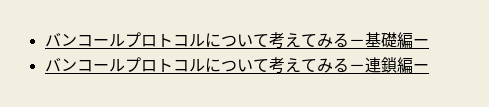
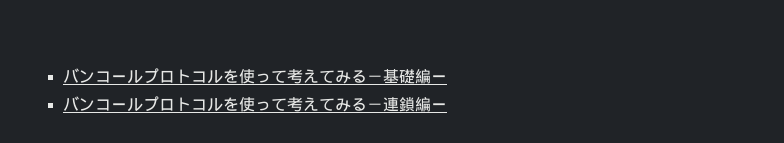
- バンコールプロトコルについて考えてみる－基礎編ー
+ バンコールプロトコルを使って考えてみる－基礎編ー
- バンコールプロトコルについて考えてみる－連鎖編ー
+ バンコールプロトコルを使って考えてみる－連鎖編ー

